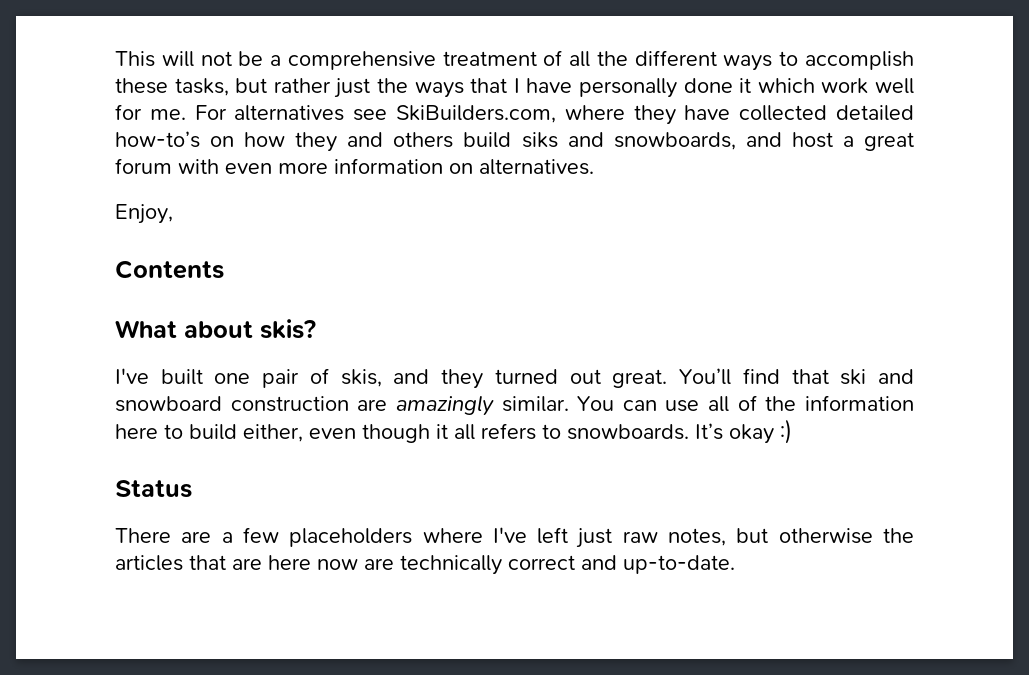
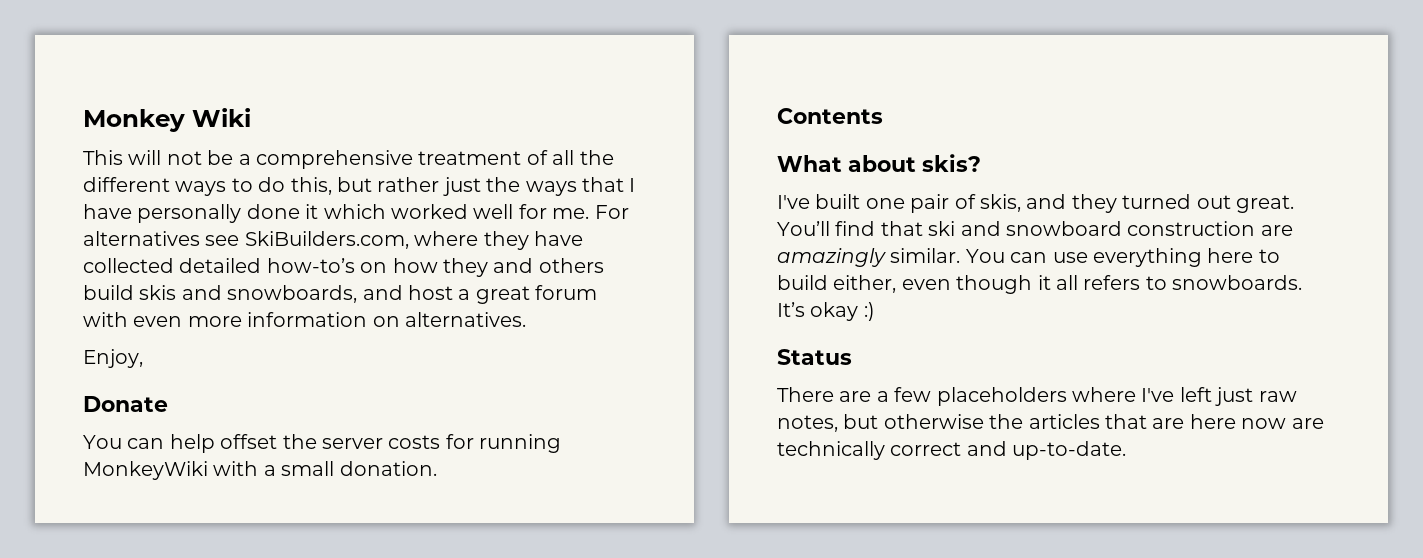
+ Monkey Wiki
- This will not be a comprehensive treatment of all the different ways to accomplish these tasks, but rather just the ways that I have personally done it which work well for me.
+ This will not be a comprehensive treatment of all the different ways to do this, but rather just the ways that I have personally done it which worked well for me.
- For alternatives see SkiBuilders.com, where they have collected detailed how-to’s on how they and others build siks and snowboards, and host a great forum with even more information on alternatives.
+ For alternatives see SkiBuilders.com, where they have collected detailed how-to’s on how they and others build skis and snowboards, and host a great forum with even more information on alternatives.
+ Donate
+ You can help offset the server costs for running MonkeyWiki with a small donation.
- You can use all of the information here to build either, even though it all refers to snowboards.
+ You can use everything here to build either, even though it all refers to snowboards.

